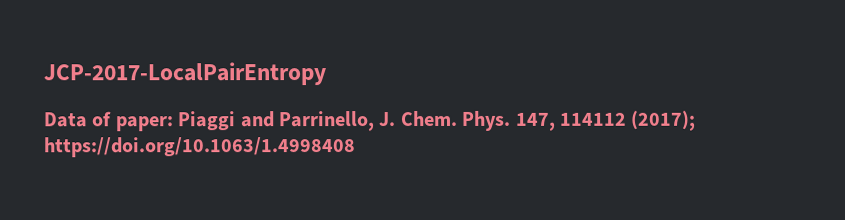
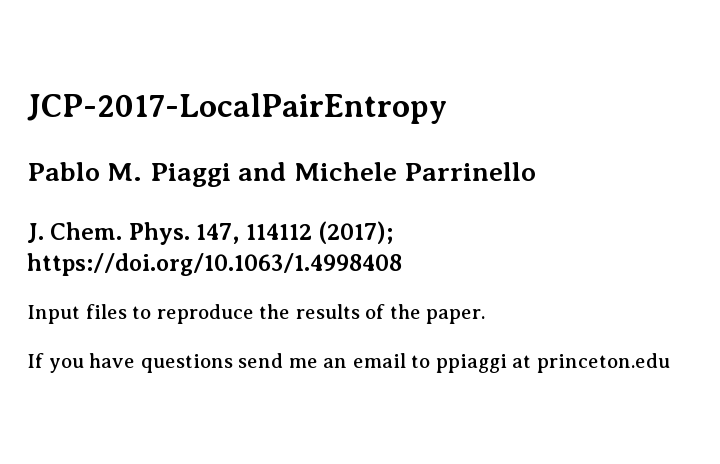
- Data of paper: Piaggi and Parrinello, J. Chem.
+ Pablo M. Piaggi and Michele Parrinello
+ J. Chem.
+ Input files to reproduce the results of the paper.
+ If you have questions send me an email to ppiaggi at princeton.edu

